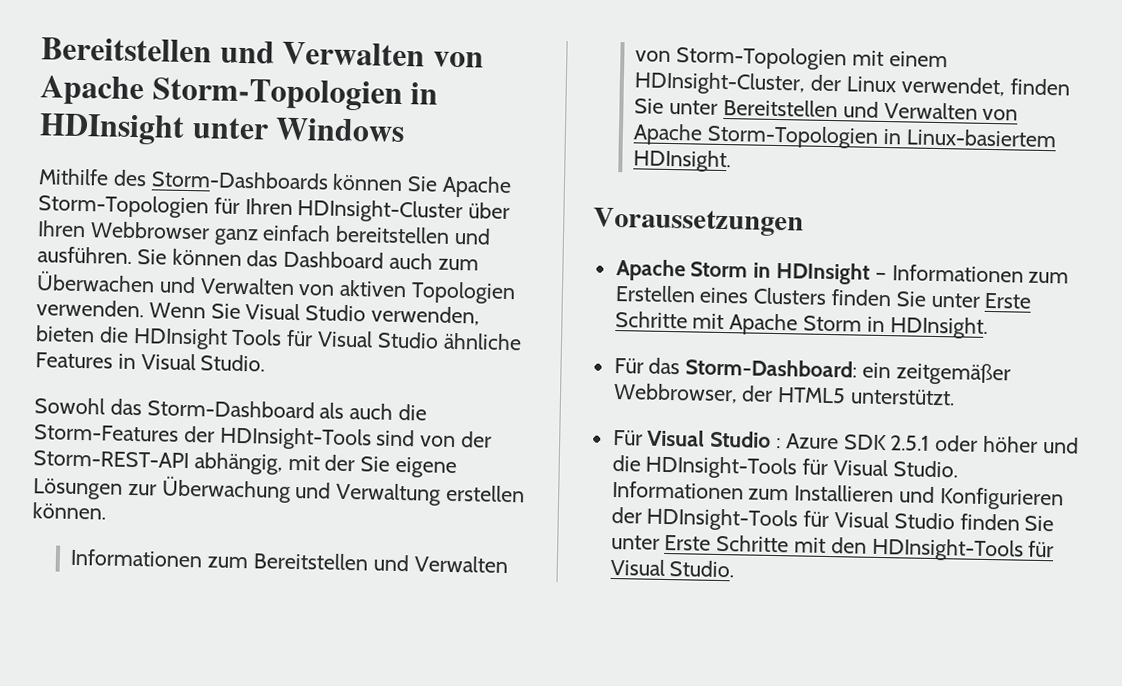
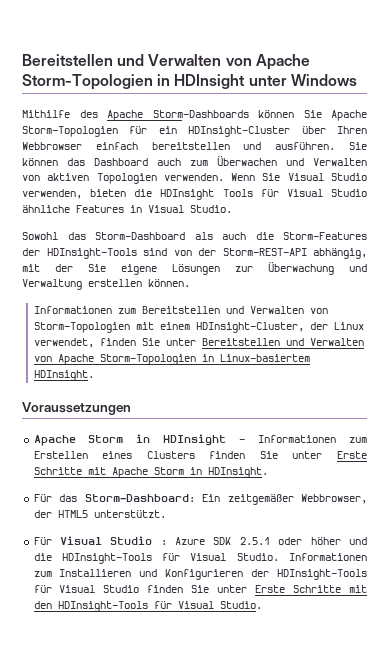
- Mithilfe des Storm-Dashboards können Sie Apache Storm-Topologien für Ihren HDInsight-Cluster über Ihren Webbrowser ganz einfach bereitstellen und ausführen.
+ Mithilfe des Apache Storm-Dashboards können Sie Apache Storm-Topologien für ein HDInsight-Cluster über Ihren Webbrowser einfach bereitstellen und ausführen.
- Für das Storm-Dashboard: ein zeitgemäßer Webbrowser, der HTML5 unterstützt.
+ Für das Storm-Dashboard: Ein zeitgemäßer Webbrowser, der HTML5 unterstützt.

